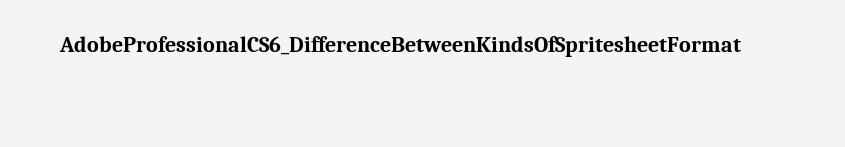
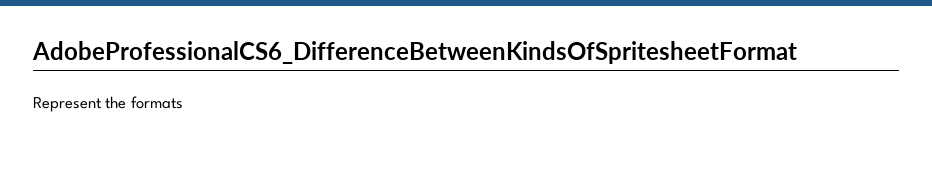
+ Represent the formats

